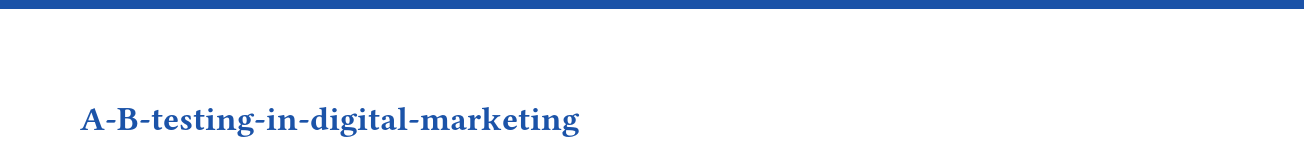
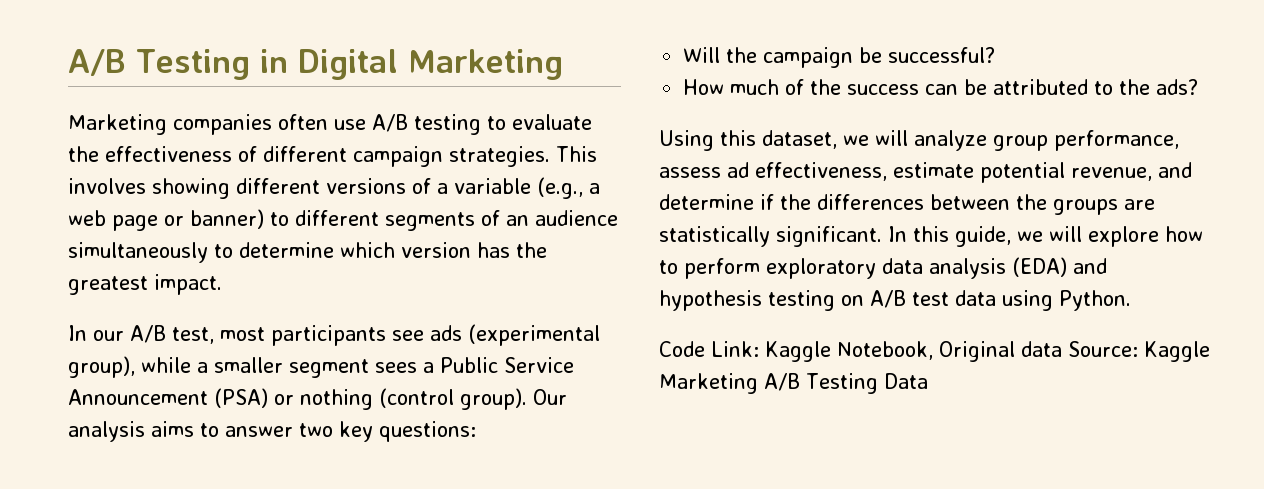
- A-B-testing-in-digital-marketing
+ A/B Testing in Digital Marketing
+ Marketing companies often use A/B testing to evaluate the effectiveness of different campaign strategies. This involves showing different versions of a variable (e.g., a web page or banner) to different segments of an audience simultaneously to determine which version has the greatest impact.
+ In our A/B test, most participants see ads (experimental group), while a smaller segment sees a Public Service Announcement (PSA) or nothing (control group). Our analysis aims to answer two key questions:
+ Will the campaign be successful?
+ How much of the success can be attributed to the ads?
+ Using this dataset, we will analyze group performance, assess ad effectiveness, estimate potential revenue, and determine if the differences between the groups are statistically significant. In this guide, we will explore how to perform exploratory data analysis (EDA) and hypothesis testing on A/B test data using Python.
+ Code Link: Kaggle Notebook, Original data Source: Kaggle Marketing A/B Testing Data

